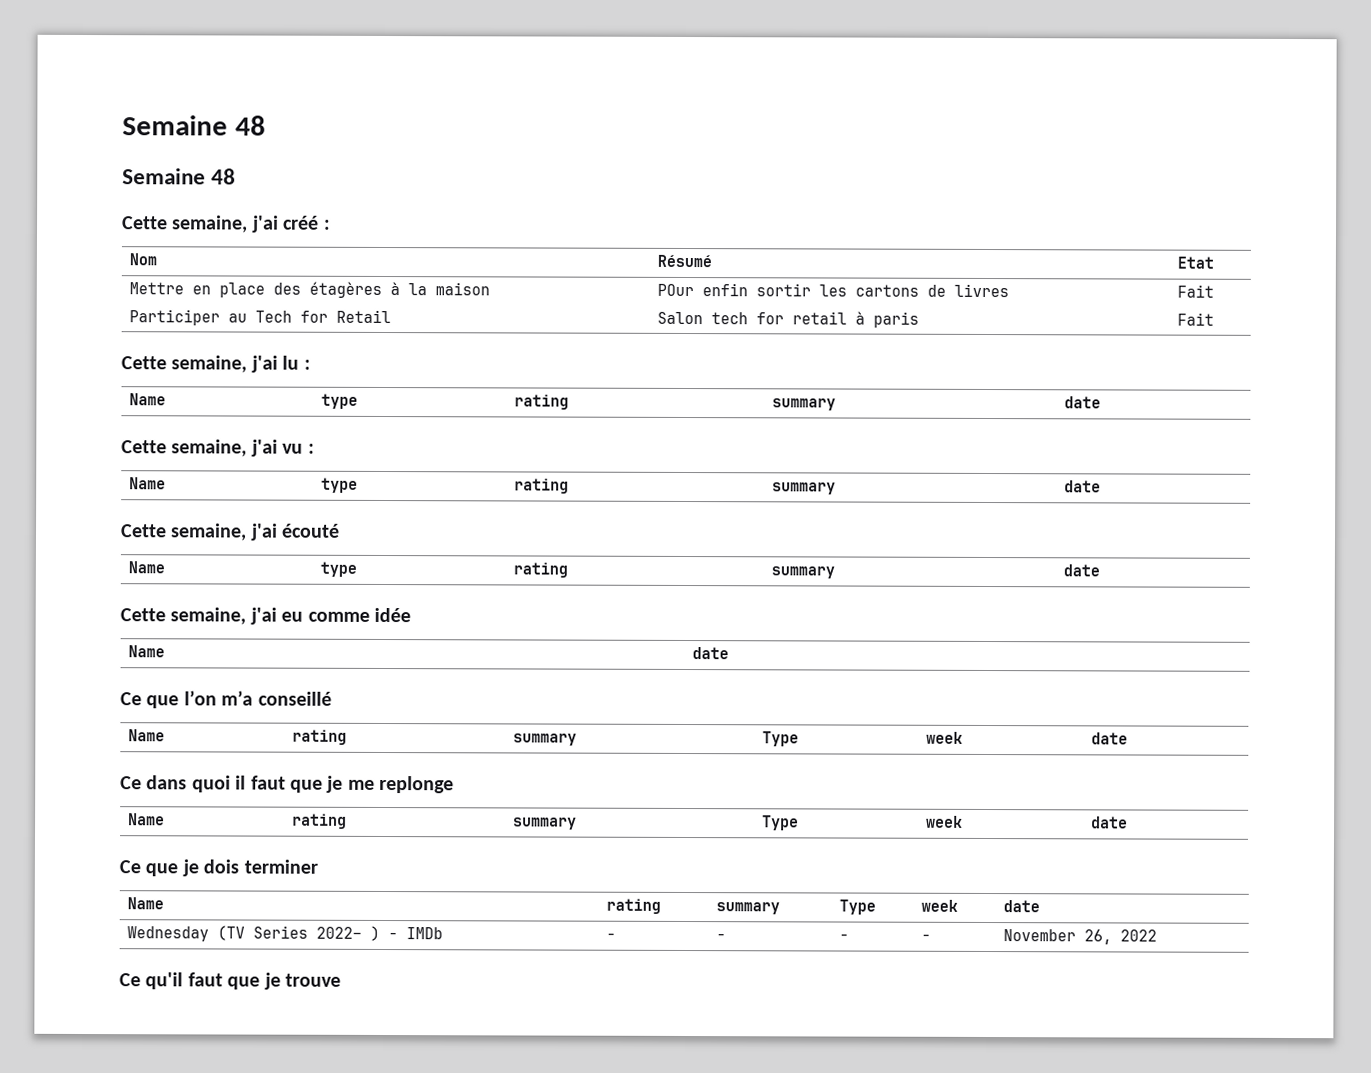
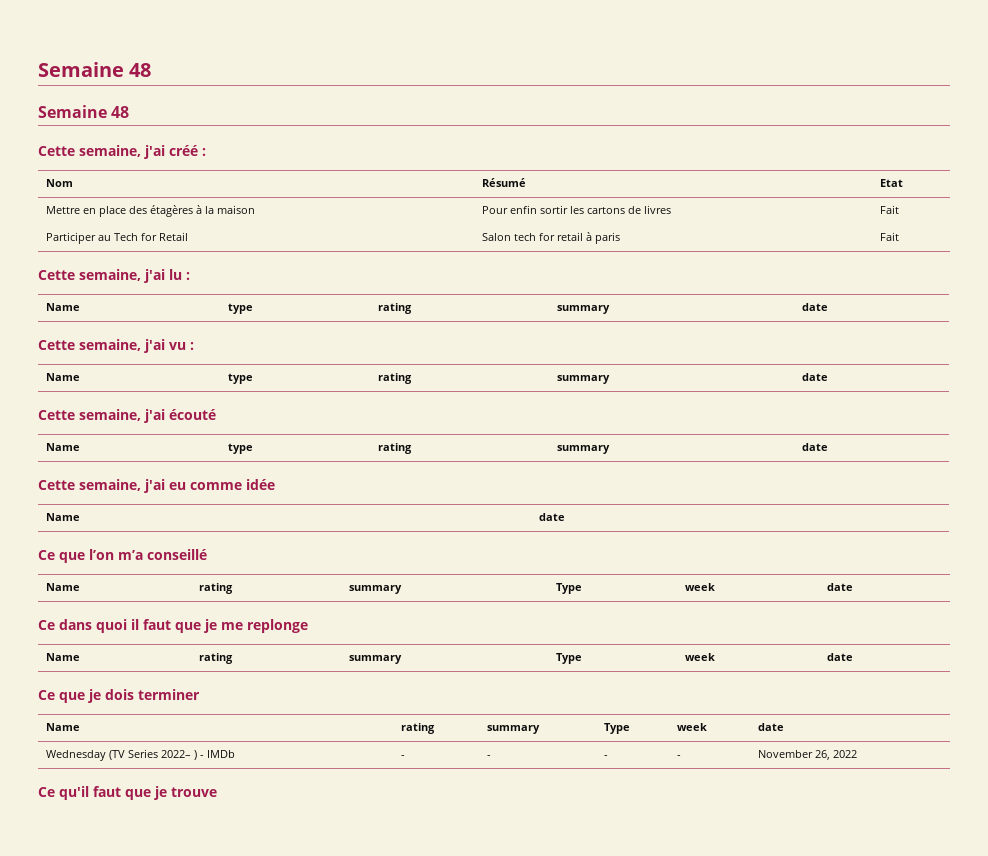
- Mettre en place des étagères à la maison | POur enfin sortir les cartons de livres | Fait
+ Mettre en place des étagères à la maison | Pour enfin sortir les cartons de livres | Fait

